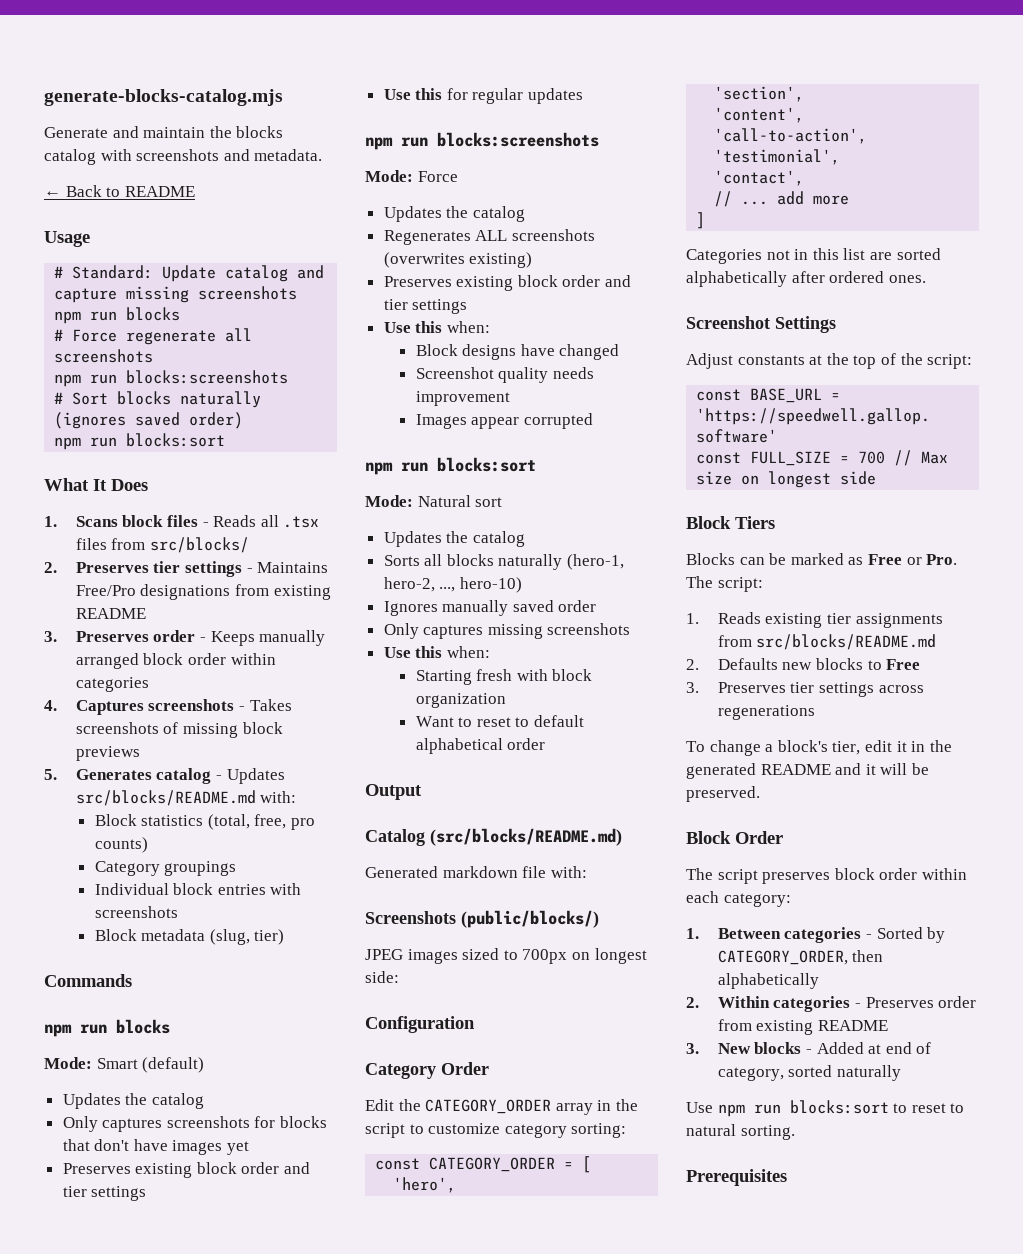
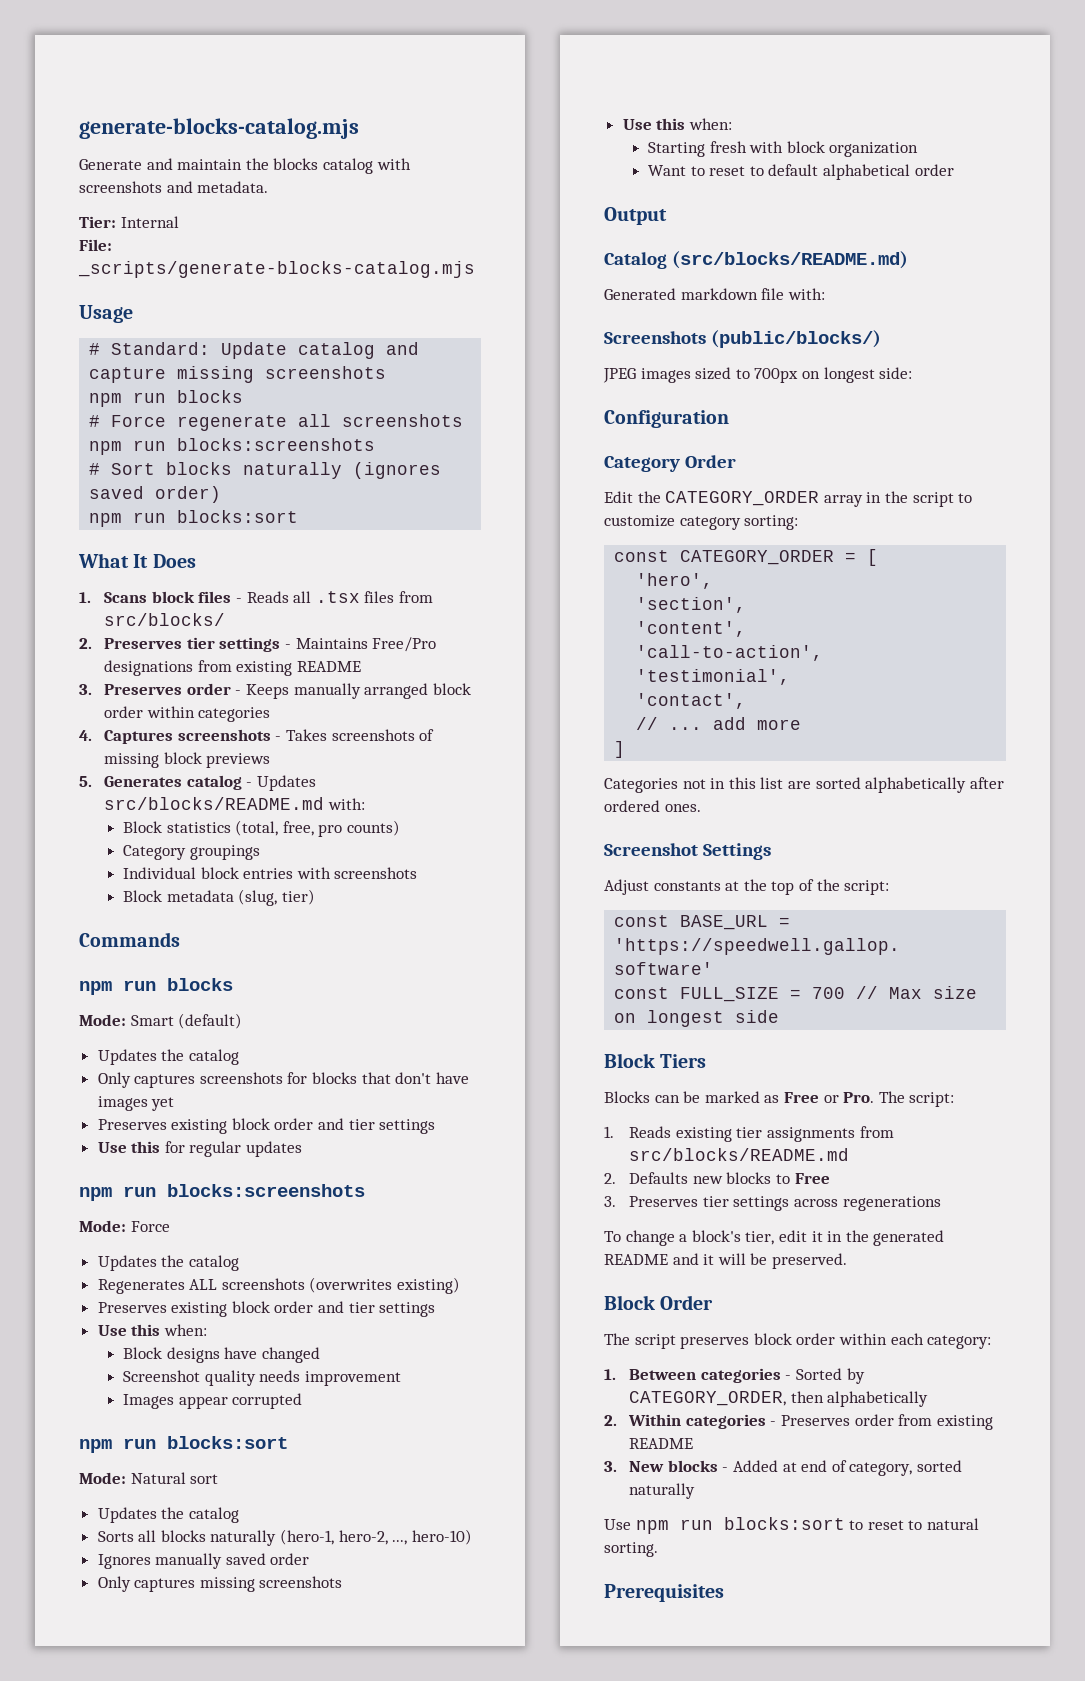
- ← Back to README
+ Tier: Internal
+ File: _scripts/generate-blocks-catalog.mjs

